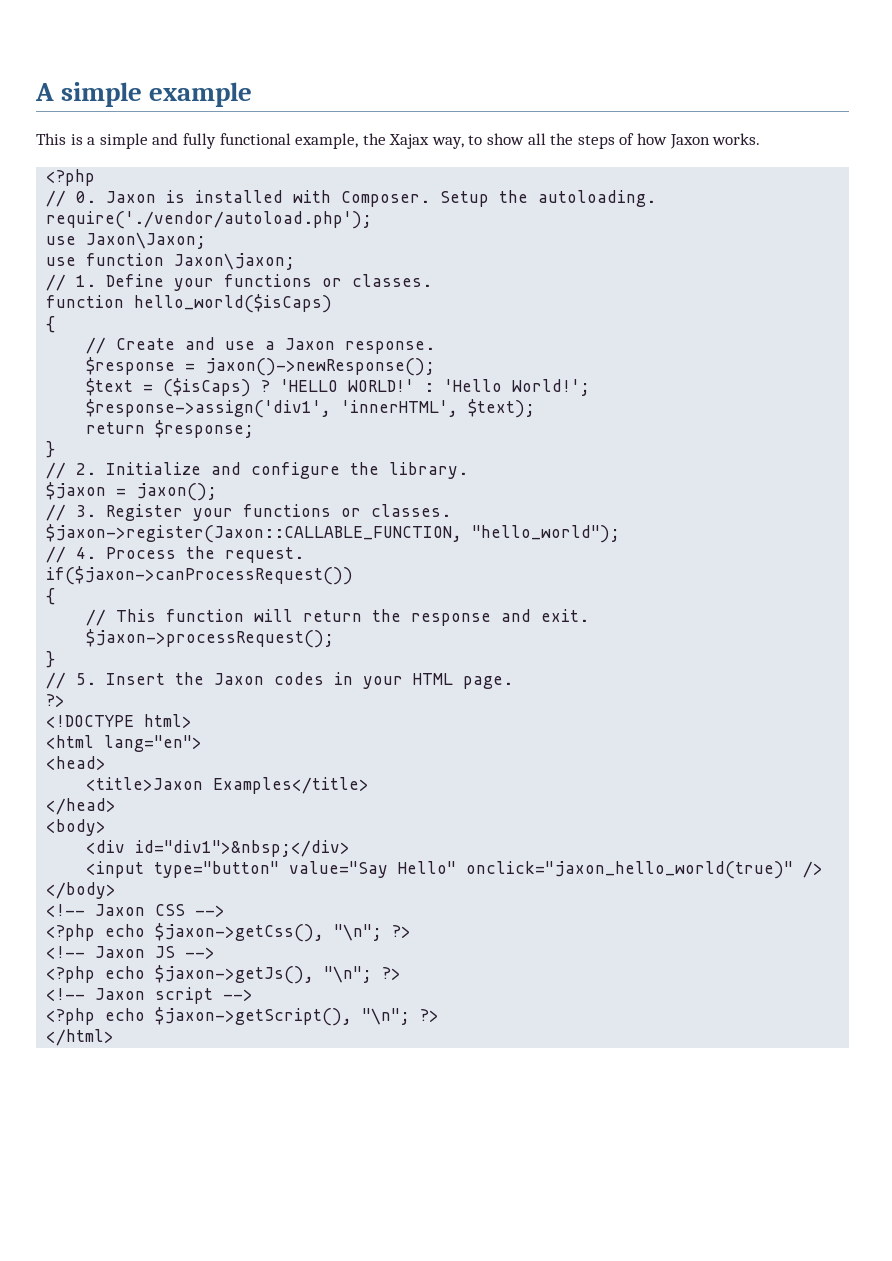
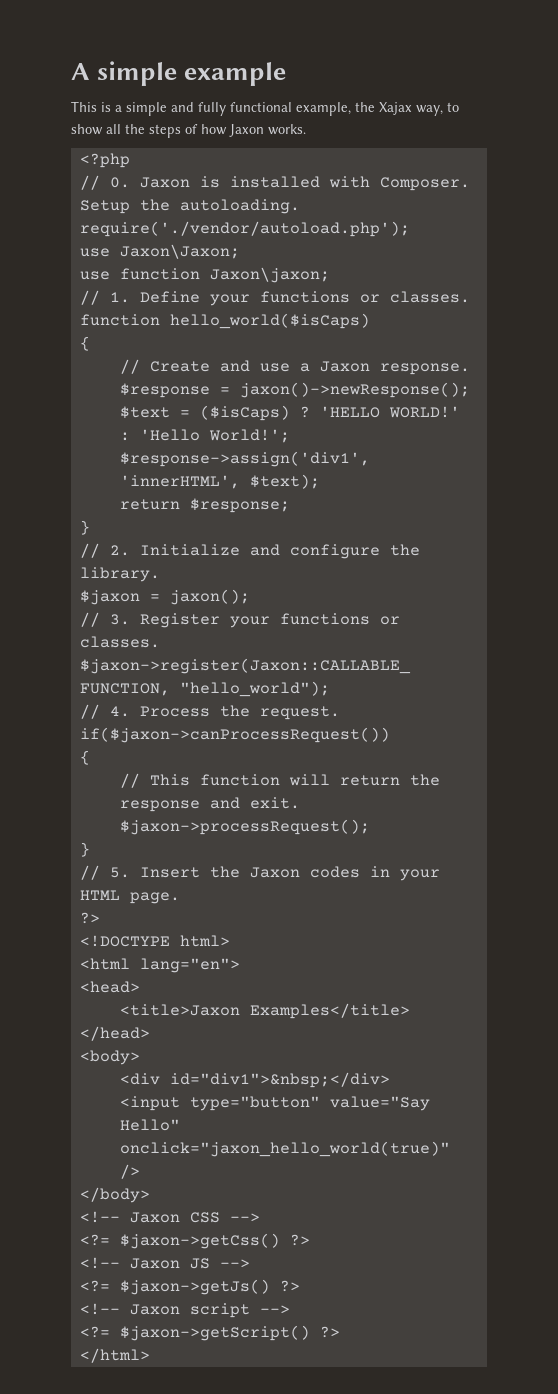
- <?php echo $jaxon->getCss(), "\n"; ?>
+ <?= $jaxon->getCss() ?>
- <?php echo $jaxon->getJs(), "\n"; ?>
+ <?= $jaxon->getJs() ?>
- <?php echo $jaxon->getScript(), "\n"; ?>
+ <?= $jaxon->getScript() ?>

